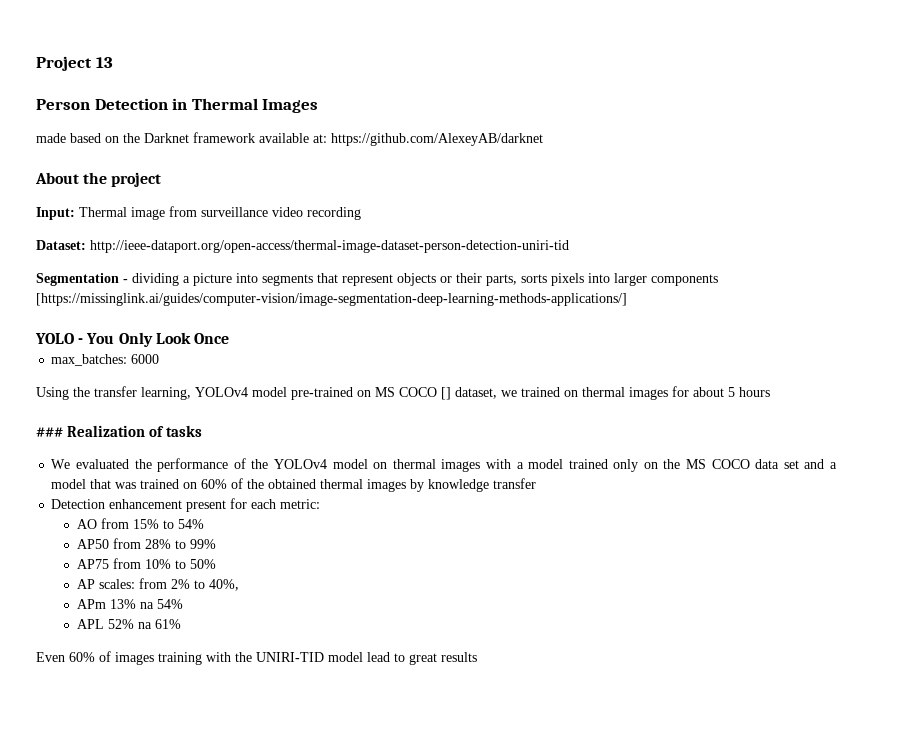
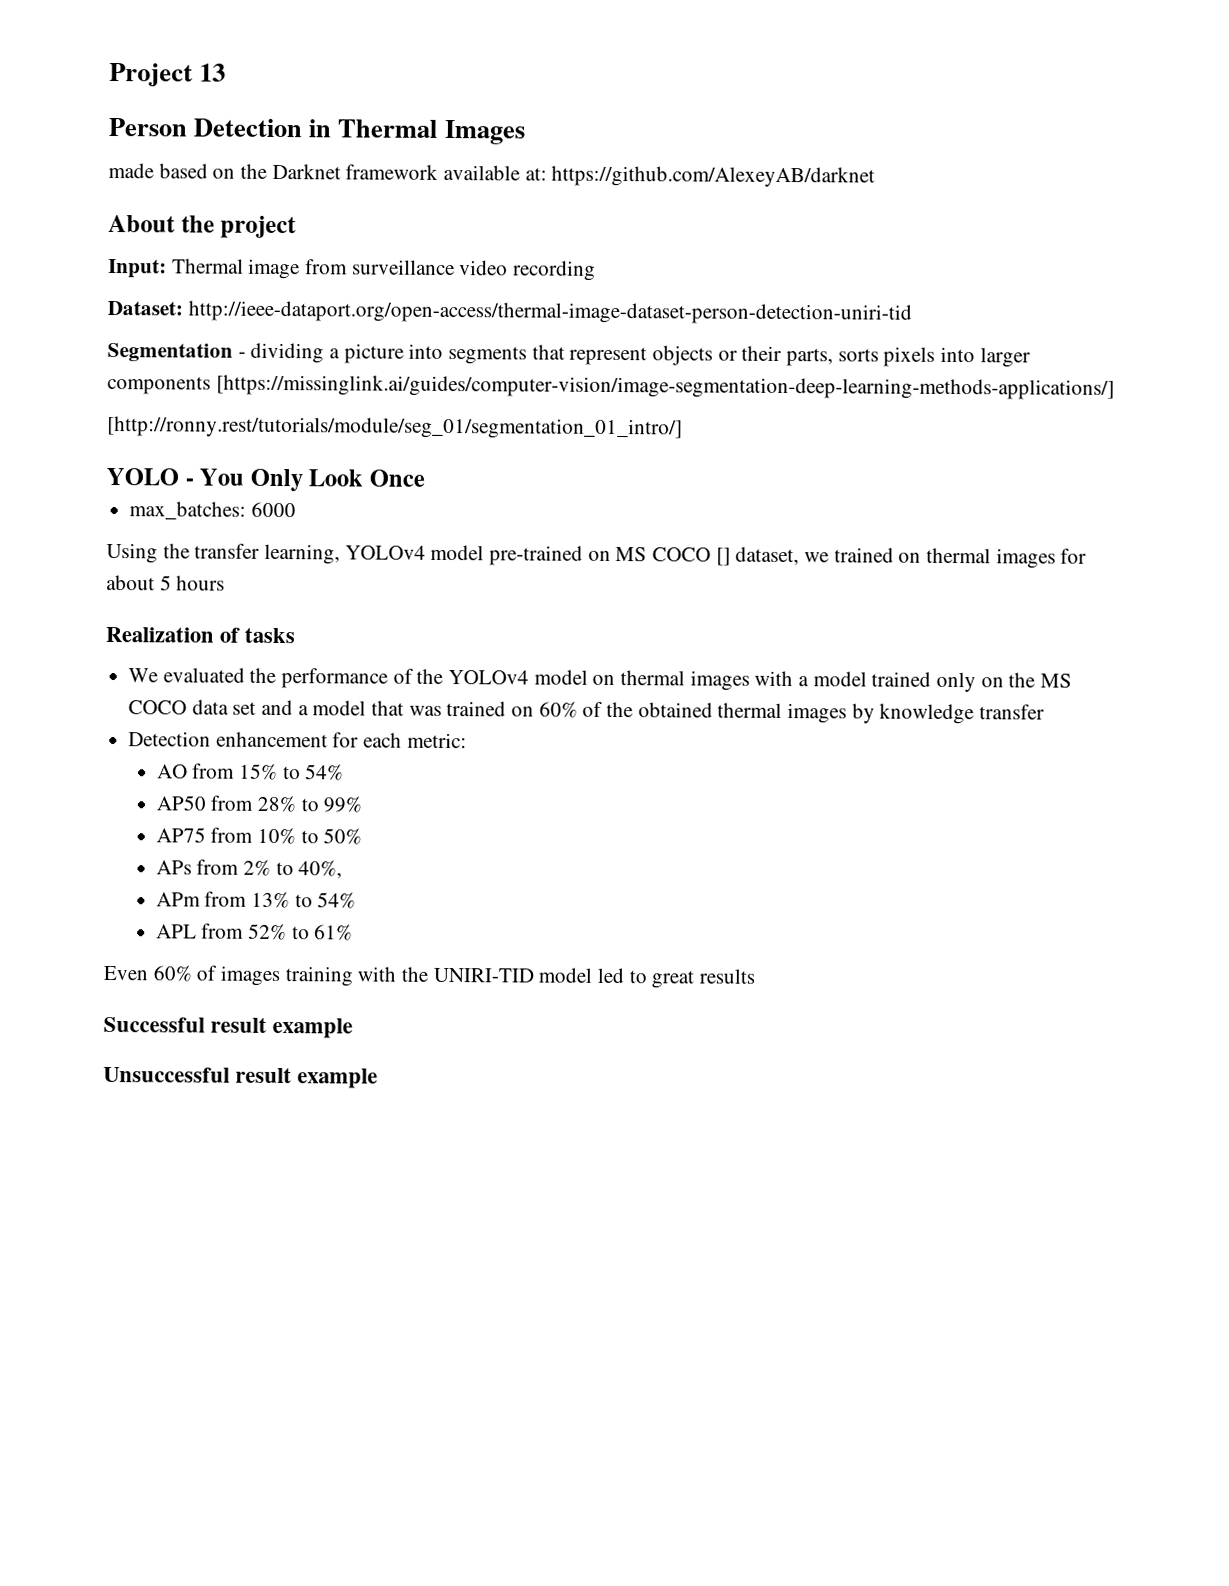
+ [http://ronny.rest/tutorials/module/seg_01/segmentation_01_intro/]
- ### Realization of tasks
+ Realization of tasks
- Detection enhancement present for each metric:
+ Detection enhancement for each metric:
- AP scales: from 2% to 40%,
+ APs from 2% to 40%,
- APm 13% na 54%
+ APm from 13% to 54%
- APL 52% na 61%
+ APL from 52% to 61%
- Even 60% of images training with the UNIRI-TID model lead to great results
+ Even 60% of images training with the UNIRI-TID model led to great results
+ Successful result example
+ Unsuccessful result example

